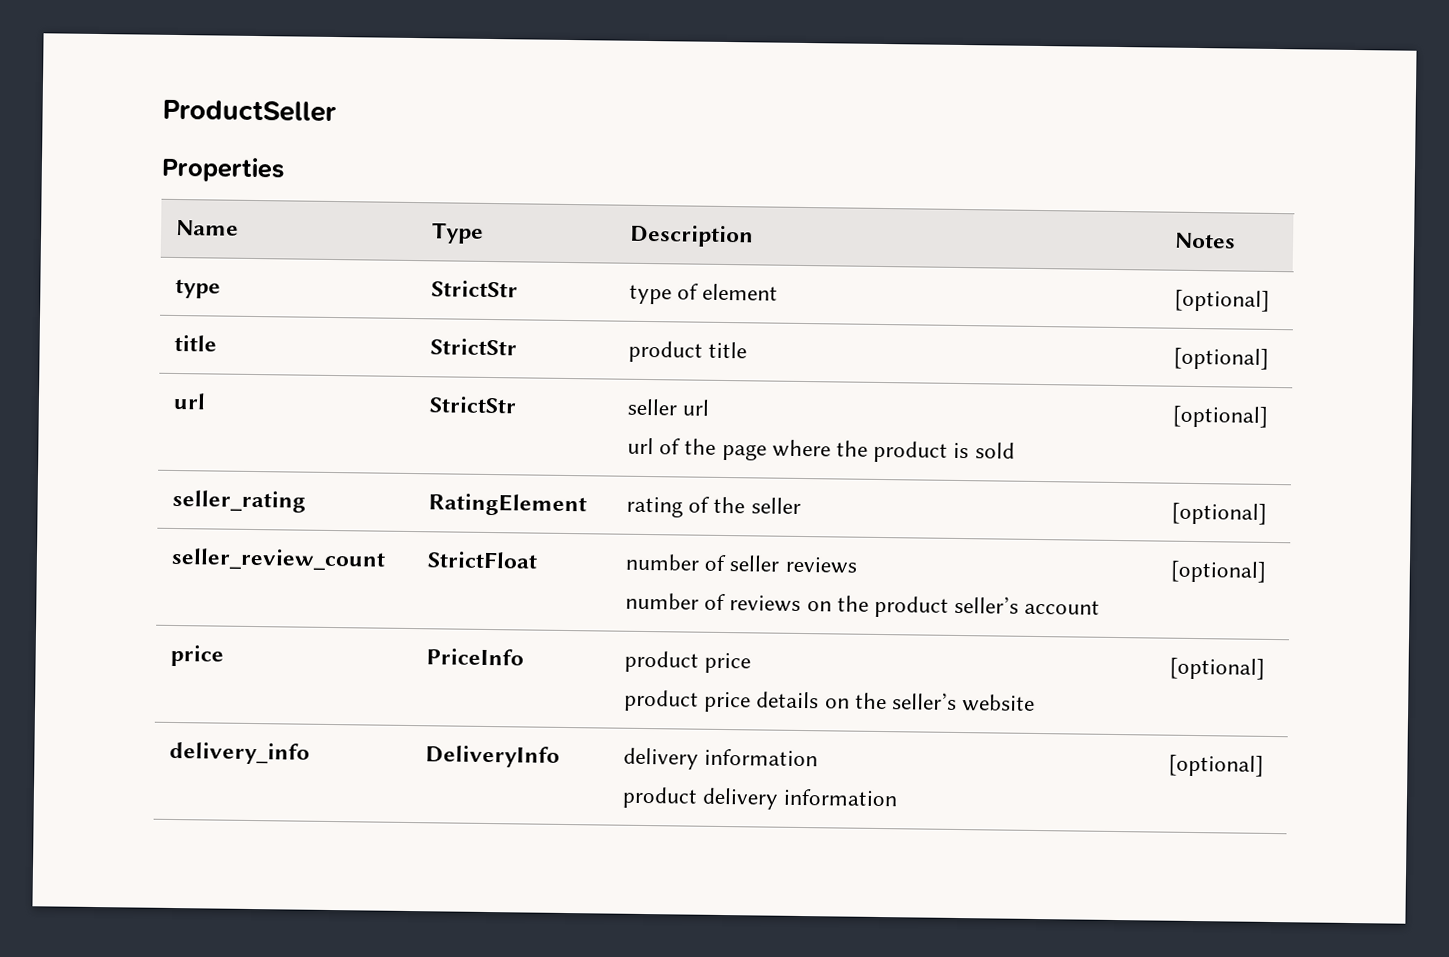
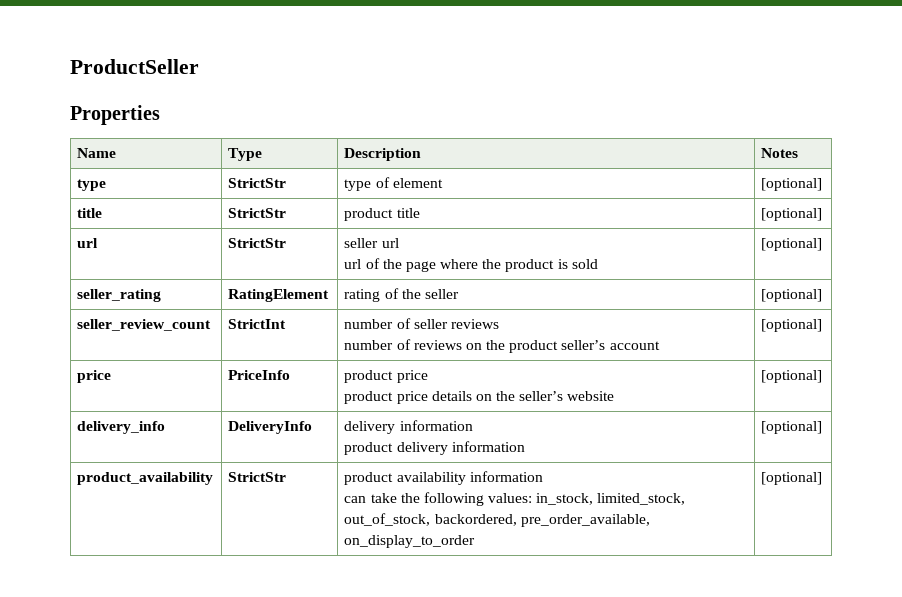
- seller_review_count | StrictFloat | number of seller reviews
+ seller_review_count | StrictInt | number of seller reviews
+ product_availability | StrictStr | product availability information
+ can take the following values: in_stock, limited_stock, out_of_stock, backordered, pre_order_available, on_display_to_order | [optional]

